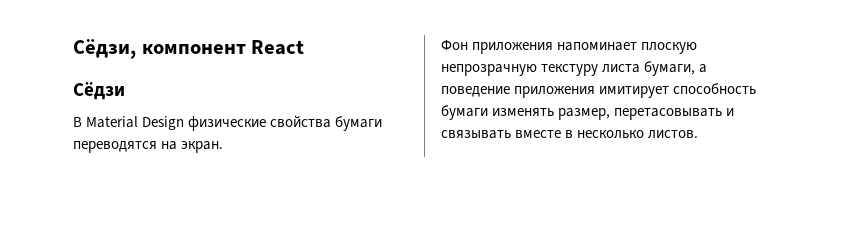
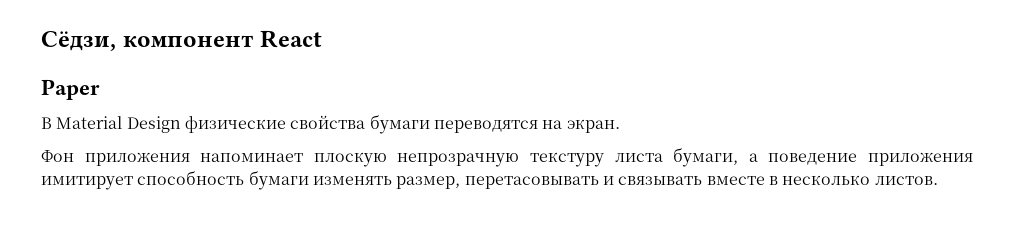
- Сёдзи
+ Paper

